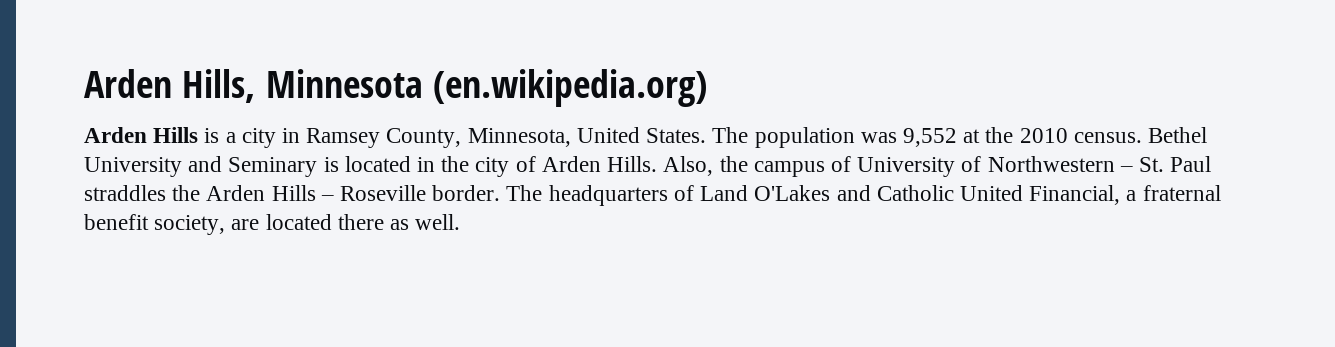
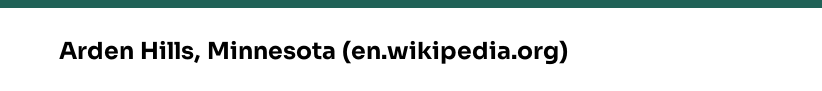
- Arden Hills is a city in Ramsey County, Minnesota, United States. The population was 9,552 at the 2010 census. Bethel University and Seminary is located in the city of Arden Hills. Also, the campus of University of Northwestern – St. Paul straddles the Arden Hills – Roseville border. The headquarters of Land O'Lakes and Catholic United Financial, a fraternal benefit society, are located there as well.

